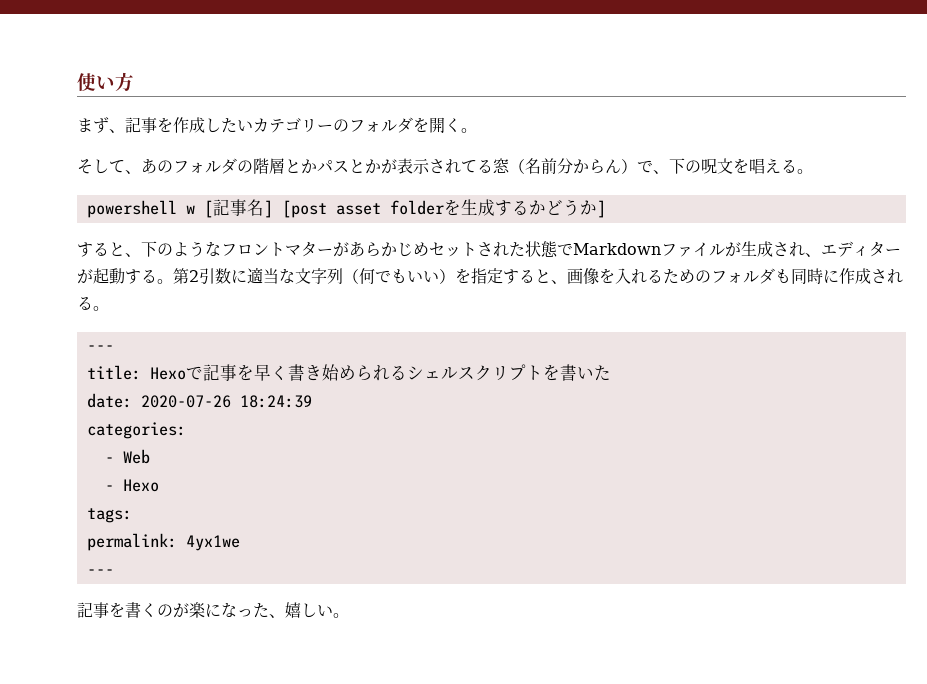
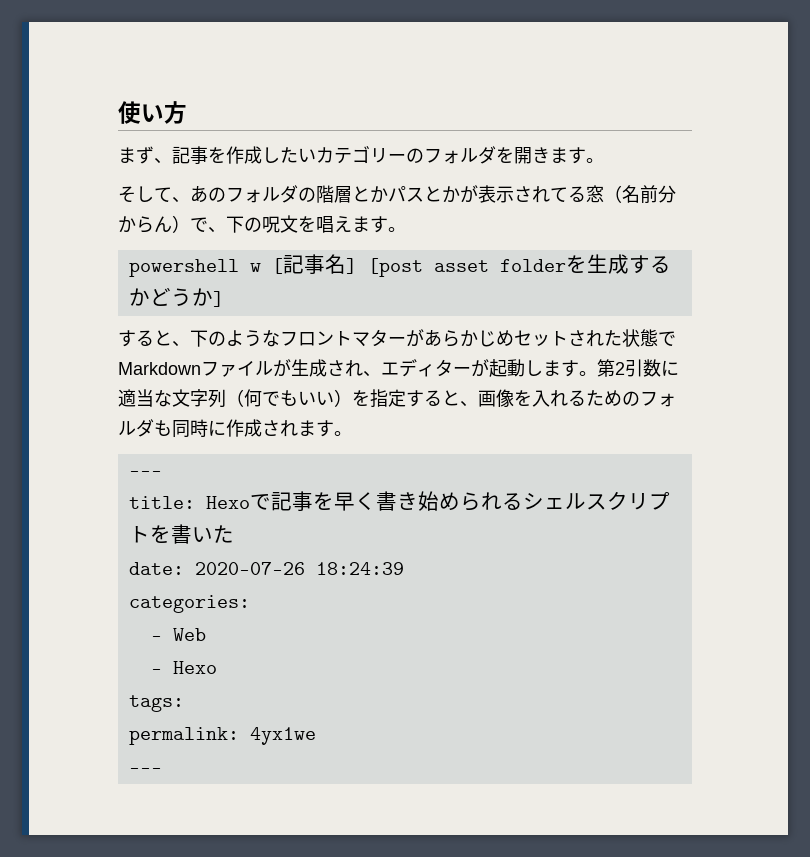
- まず、記事を作成したいカテゴリーのフォルダを開く。
+ まず、記事を作成したいカテゴリーのフォルダを開きます。
- そして、あのフォルダの階層とかパスとかが表示されてる窓（名前分からん）で、下の呪文を唱える。
+ そして、あのフォルダの階層とかパスとかが表示されてる窓（名前分からん）で、下の呪文を唱えます。
- すると、下のようなフロントマターがあらかじめセットされた状態でMarkdownファイルが生成され、エディターが起動する。
+ すると、下のようなフロントマターがあらかじめセットされた状態でMarkdownファイルが生成され、エディターが起動します。
- 第2引数に適当な文字列（何でもいい）を指定すると、画像を入れるためのフォルダも同時に作成される。
+ 第2引数に適当な文字列（何でもいい）を指定すると、画像を入れるためのフォルダも同時に作成されます。
- 記事を書くのが楽になった、嬉しい。

